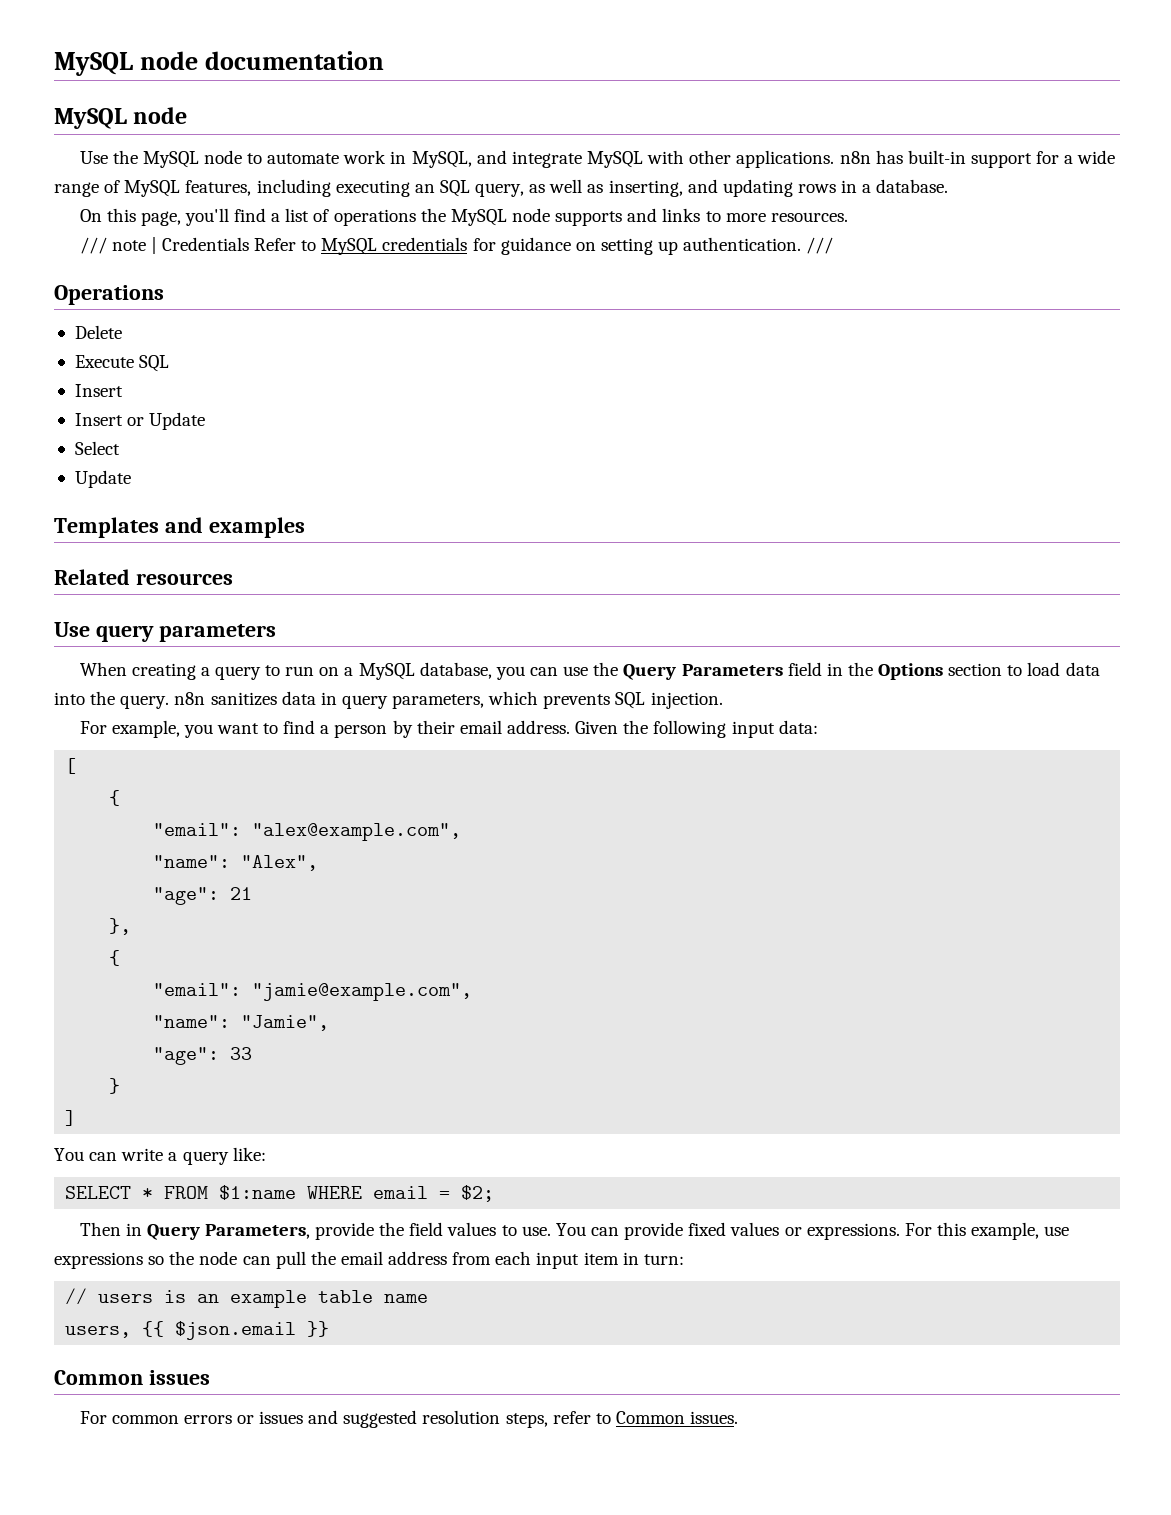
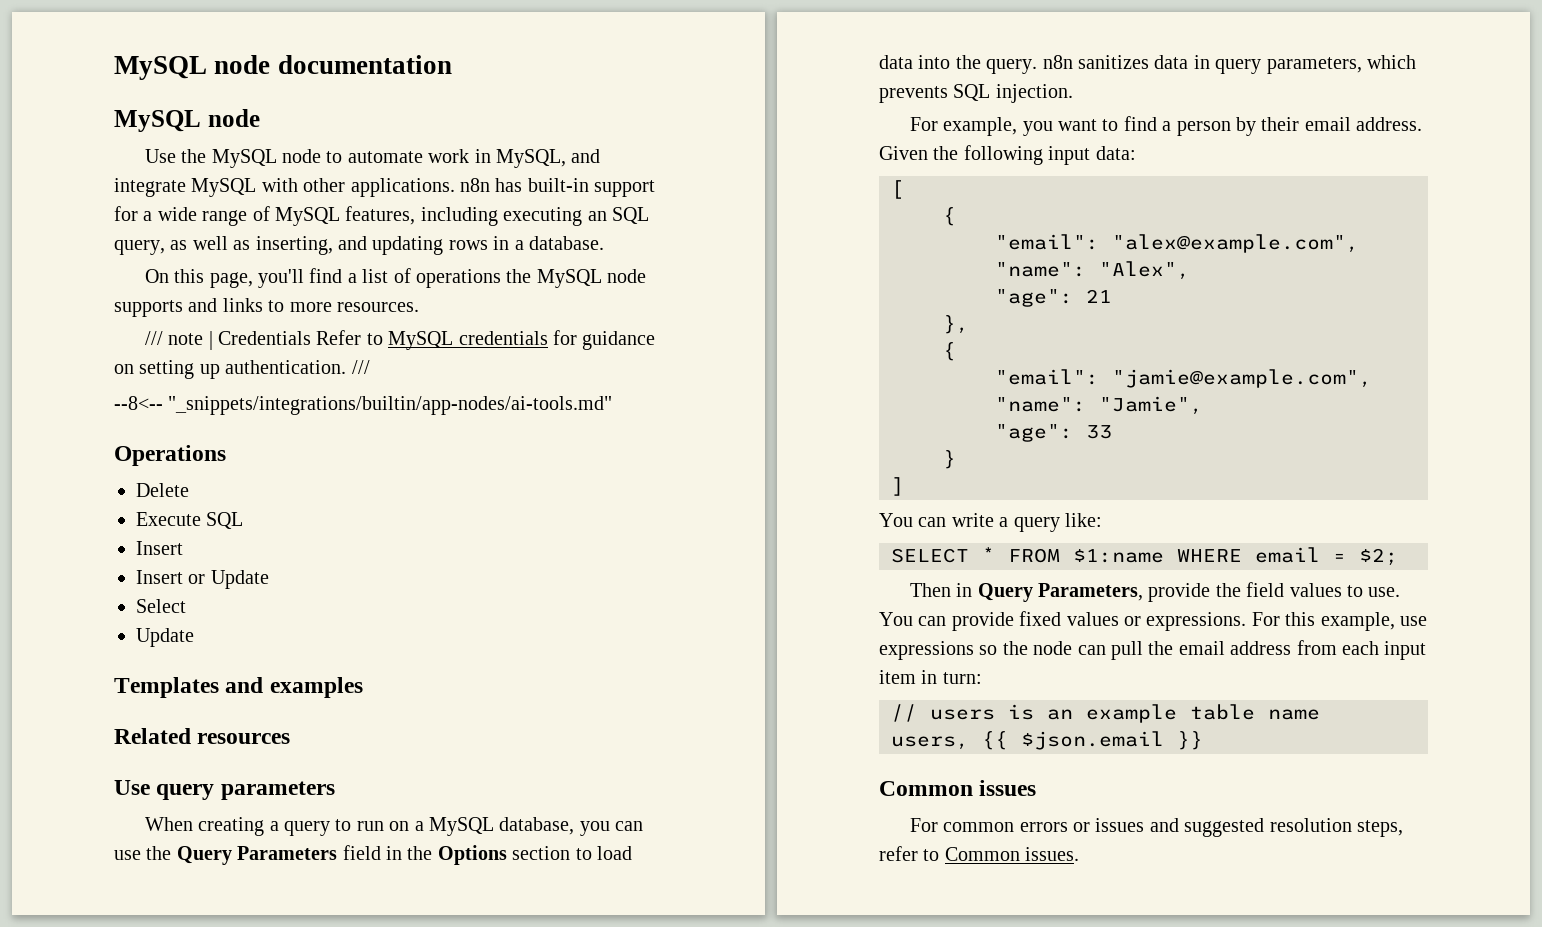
+ --8<-- "_snippets/integrations/builtin/app-nodes/ai-tools.md"

